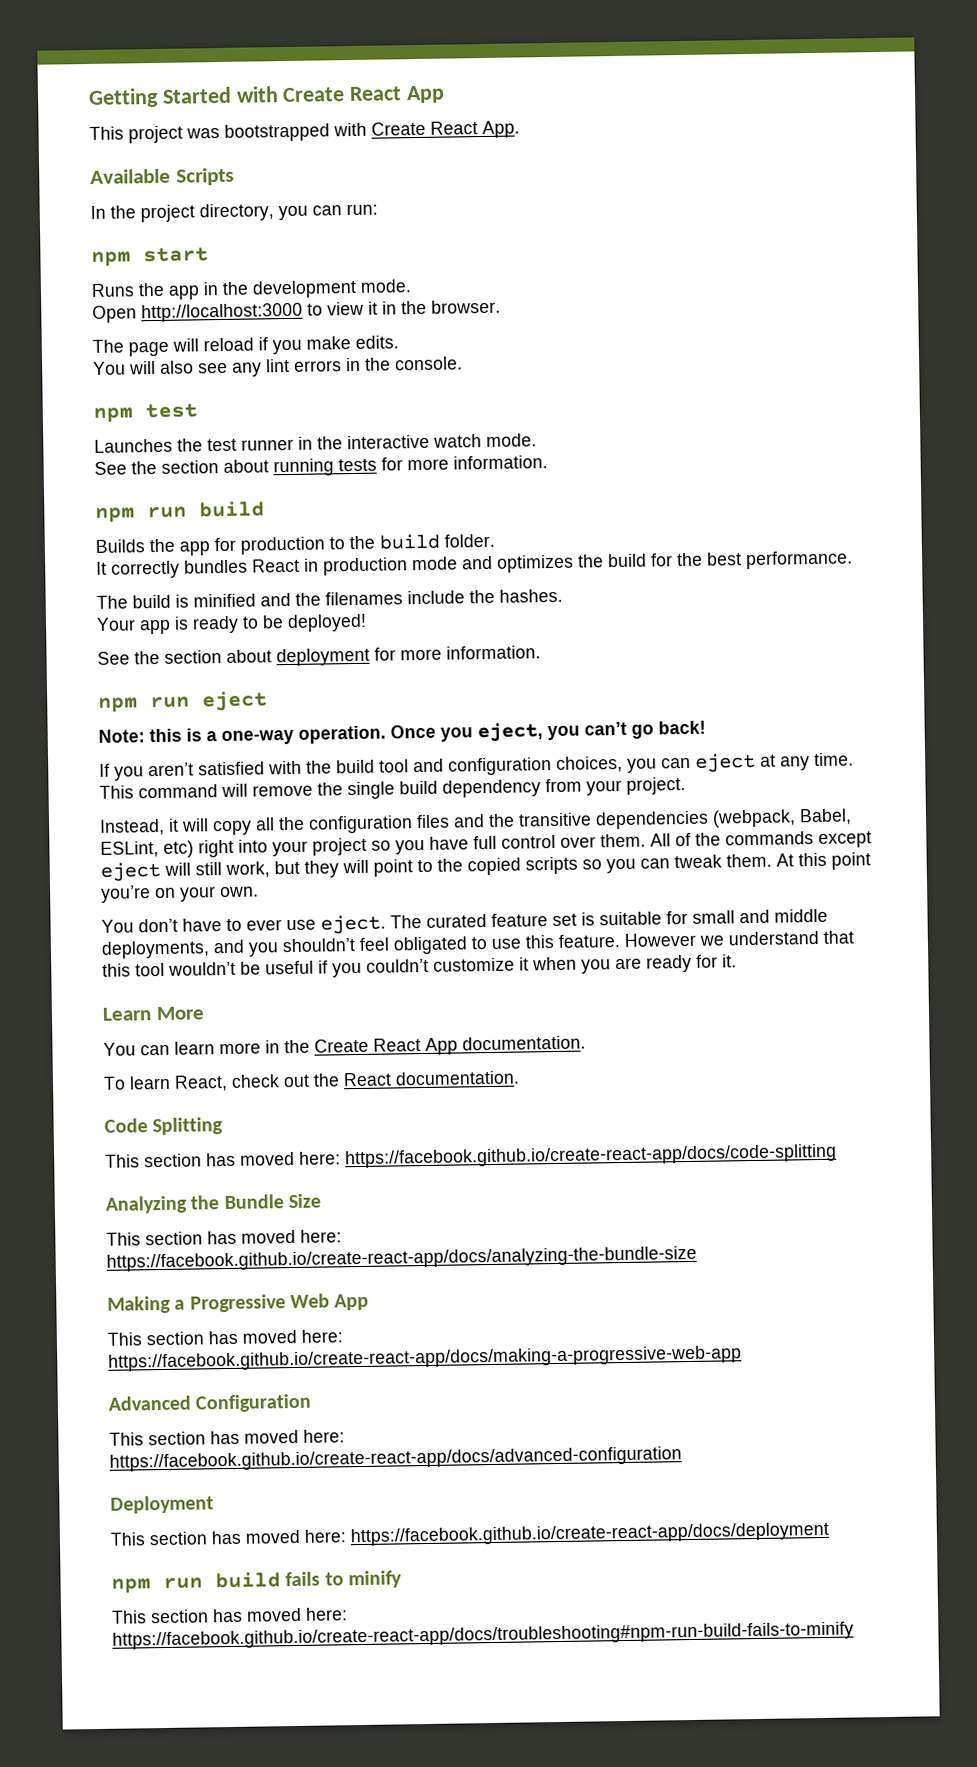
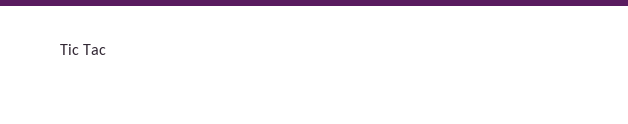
- Getting Started with Create React App
- This project was bootstrapped with Create React App.
- Available Scripts
- In the project directory, you can run:
- npm start
- Runs the app in the development mode.
- Open http://localhost:3000 to view it in the browser.
- The page will reload if you make edits.
- You will also see any lint errors in the console.
- npm test
- Launches the test runner in the interactive watch mode.
- See the section about running tests for more information.
- npm run build
- Builds the app for production to the build folder.
- It correctly bundles React in production mode and optimizes the build for the best performance.
- The build is minified and the filenames include the hashes.
- Your app is ready to be deployed!
- See the section about deployment for more information.
- npm run eject
- Note: this is a one-way operation. Once you eject, you can’t go back!
- If you aren’t satisfied with the build tool and configuration choices, you can eject at any time. This command will remove the single build dependency from your project.
- Instead, it will copy all the configuration files and the transitive dependencies (webpack, Babel, ESLint, etc) right into your project so you have full control over them. All of the commands except eject will still work, but they will point to the copied scripts so you can tweak them. At this point you’re on your own.
- You don’t have to ever use eject. The curated feature set is suitable for small and middle deployments, and you shouldn’t feel obligated to use this feature. However we understand that this tool wouldn’t be useful if you couldn’t customize it when you are ready for it.
- Learn More
- You can learn more in the Create React App documentation.
- To learn React, check out the React documentation.
- Code Splitting
- This section has moved here: https://facebook.github.io/create-react-app/docs/code-splitting
- Analyzing the Bundle Size
- This section has moved here: https://facebook.github.io/create-react-app/docs/analyzing-the-bundle-size
- Making a Progressive Web App
- This section has moved here: https://facebook.github.io/create-react-app/docs/making-a-progressive-web-app
- Advanced Configuration
- This section has moved here: https://facebook.github.io/create-react-app/docs/advanced-configuration
- Deployment
- This section has moved here: https://facebook.github.io/create-react-app/docs/deployment
- npm run build fails to minify
- This section has moved here: https://facebook.github.io/create-react-app/docs/troubleshooting#npm-run-build-fails-to-minify
+ Tic Tac

